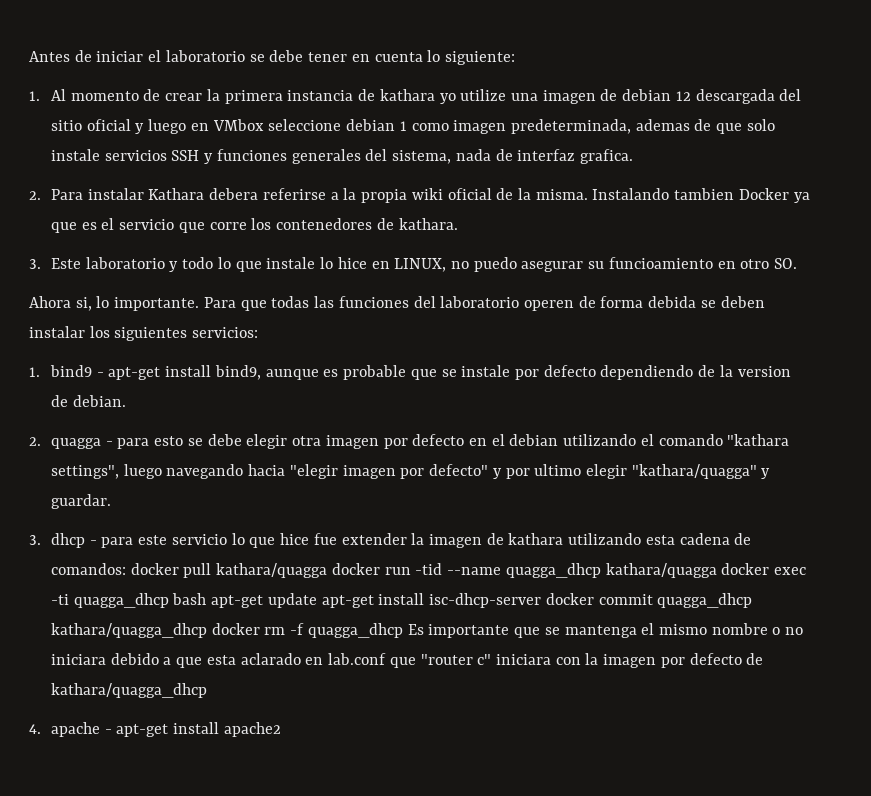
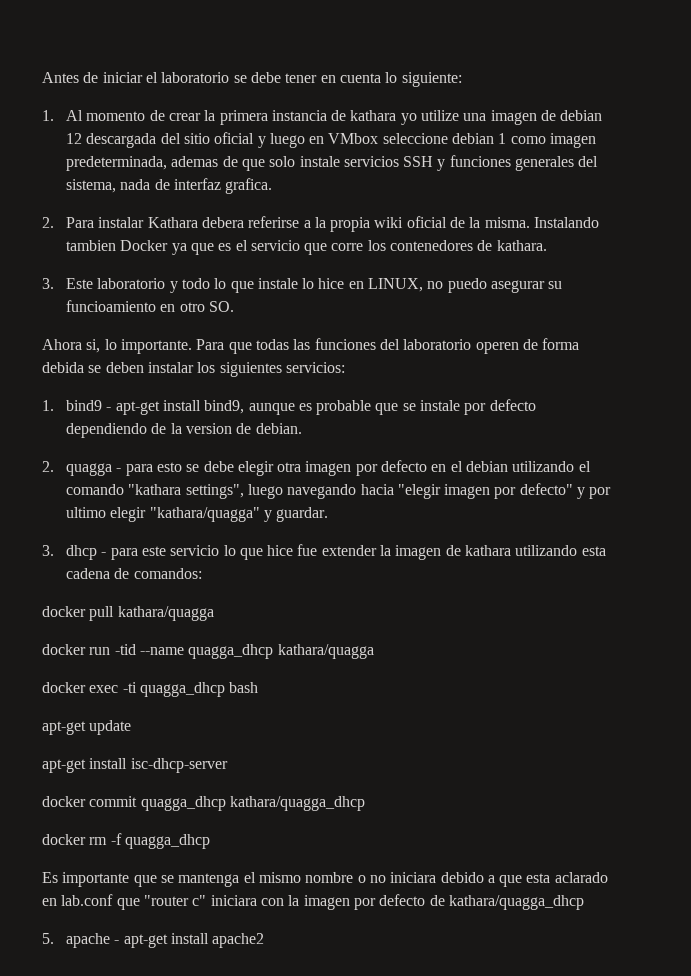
- 3. dhcp - para este servicio lo que hice fue extender la imagen de kathara utilizando esta cadena de comandos: docker pull kathara/quagga docker run -tid --name quagga_dhcp kathara/quagga docker exec -ti quagga_dhcp bash apt-get update apt-get install isc-dhcp-server docker commit quagga_dhcp kathara/quagga_dhcp docker rm -f quagga_dhcp Es importante que se mantenga el mismo nombre o no iniciara debido a que esta aclarado en lab.conf que "router c" iniciara con la imagen por defecto de kathara/quagga_dhcp
+ 3. dhcp - para este servicio lo que hice fue extender la imagen de kathara utilizando esta cadena de comandos:
+ docker pull kathara/quagga
+ docker run -tid --name quagga_dhcp kathara/quagga
+ docker exec -ti quagga_dhcp bash
+ apt-get update
+ apt-get install isc-dhcp-server
+ docker commit quagga_dhcp kathara/quagga_dhcp
+ docker rm -f quagga_dhcp
+ Es importante que se mantenga el mismo nombre o no iniciara debido a que esta aclarado en lab.conf que "router c" iniciara con la imagen por defecto de kathara/quagga_dhcp
- 4. apache - apt-get install apache2
+ 5. apache - apt-get install apache2

